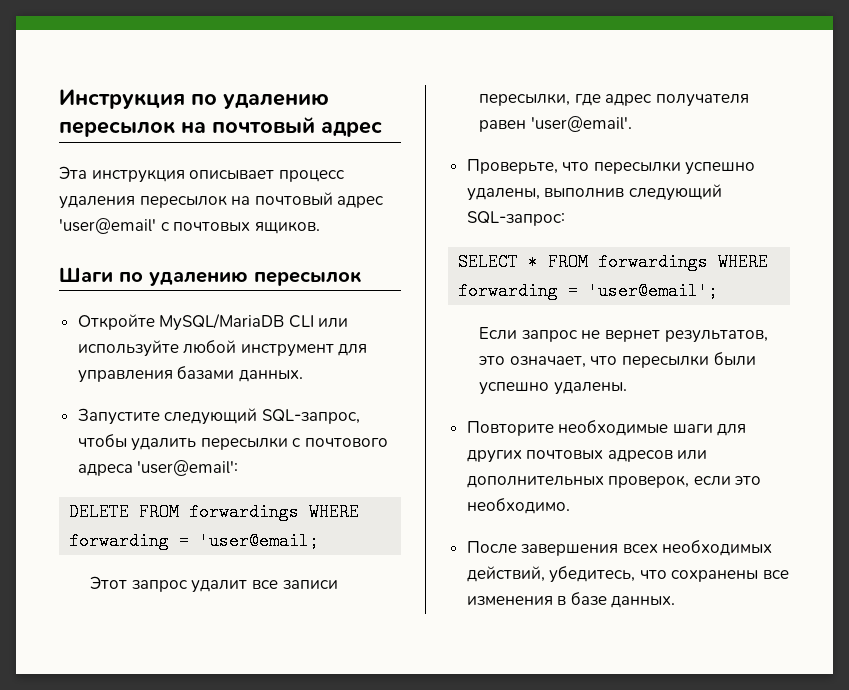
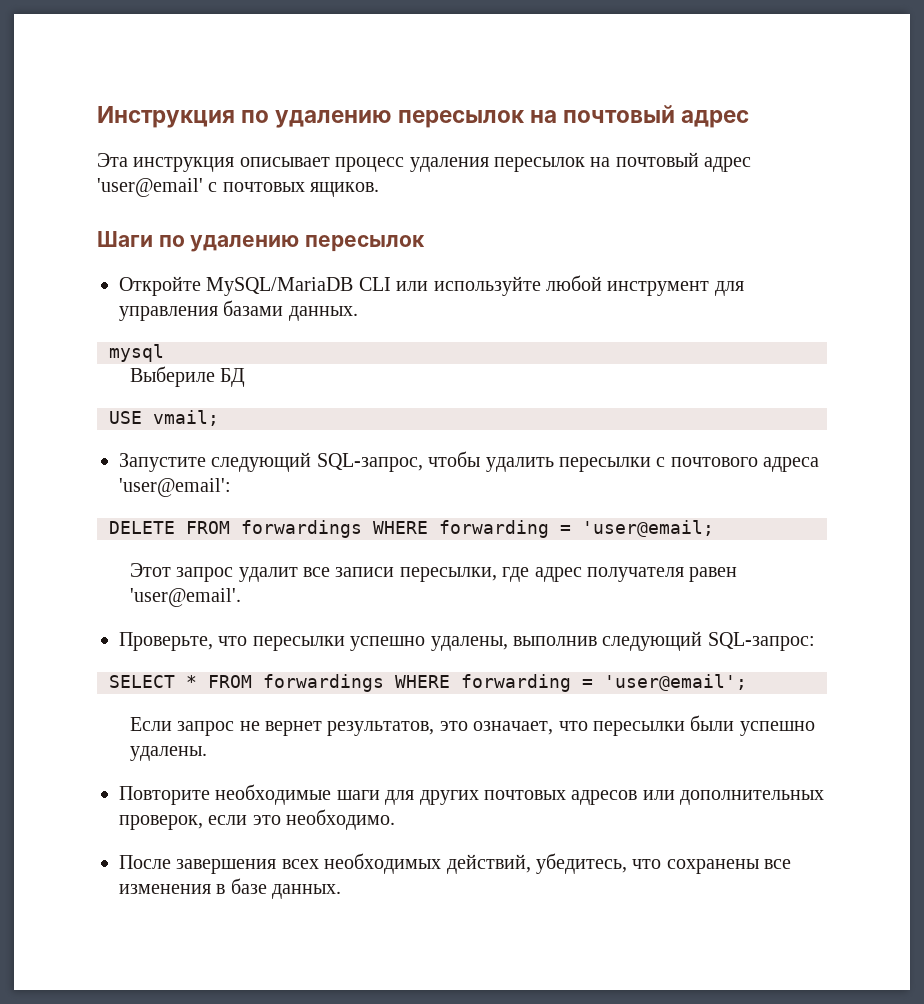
+ mysql
+ Выбериле БД
+ USE vmail;

